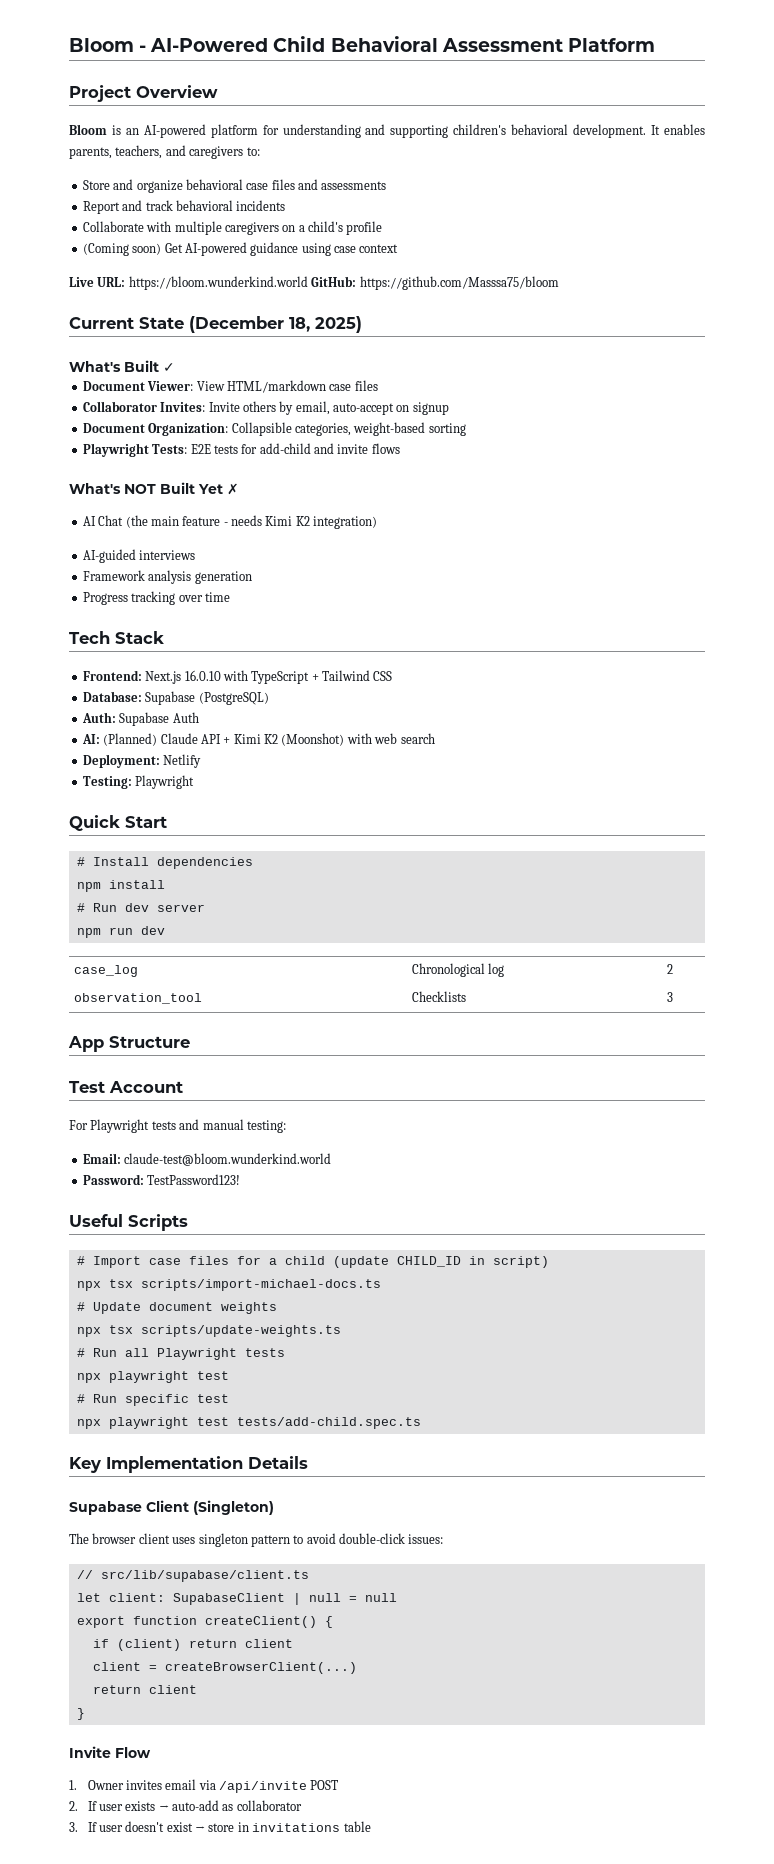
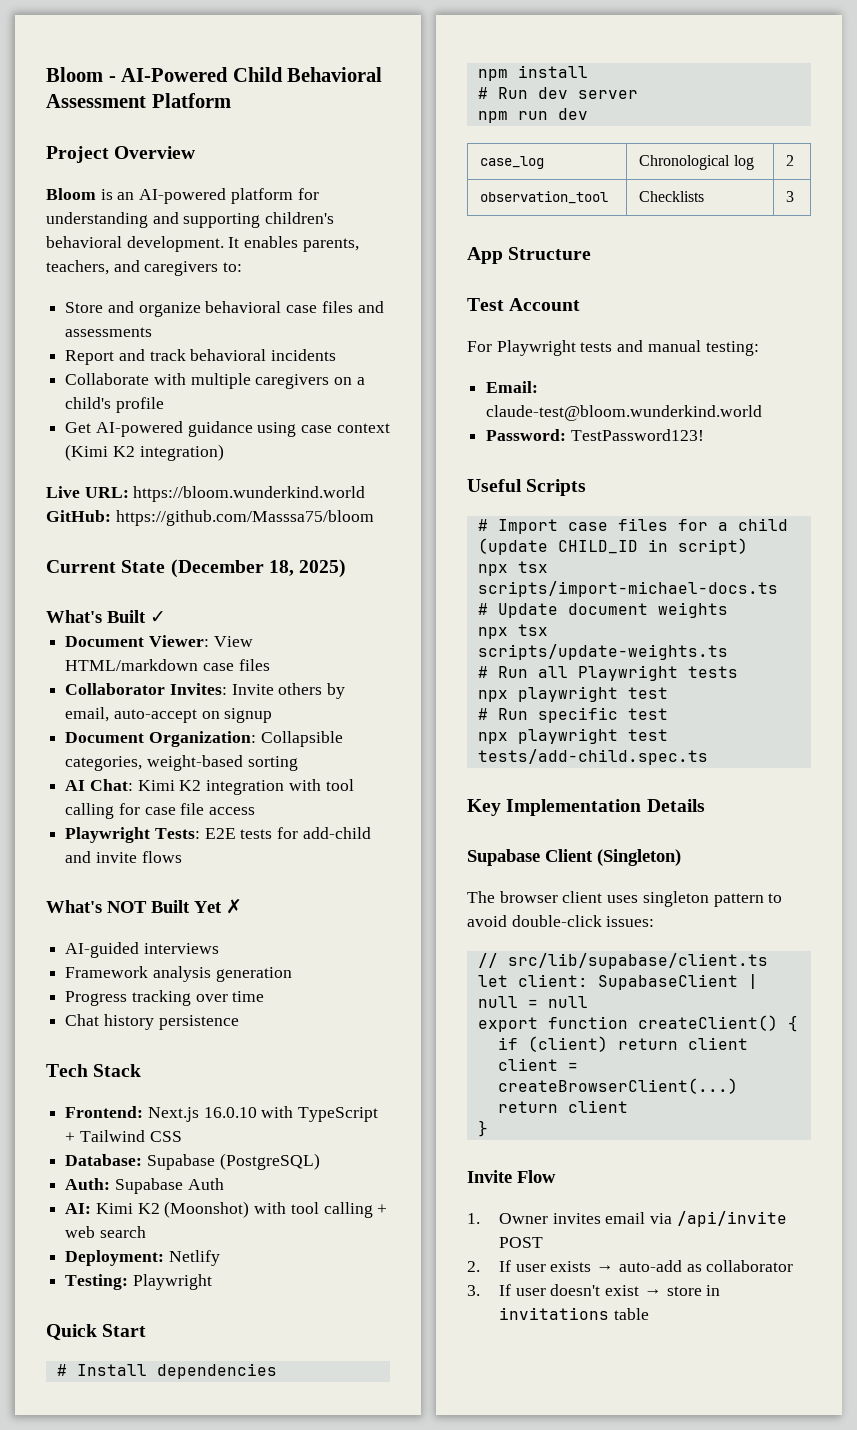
- (Coming soon) Get AI-powered guidance using case context
+ Get AI-powered guidance using case context (Kimi K2 integration)
+ AI Chat: Kimi K2 integration with tool calling for case file access
- AI Chat (the main feature - needs Kimi K2 integration)
+ Chat history persistence
- AI: (Planned) Claude API + Kimi K2 (Moonshot) with web search
+ AI: Kimi K2 (Moonshot) with tool calling + web search

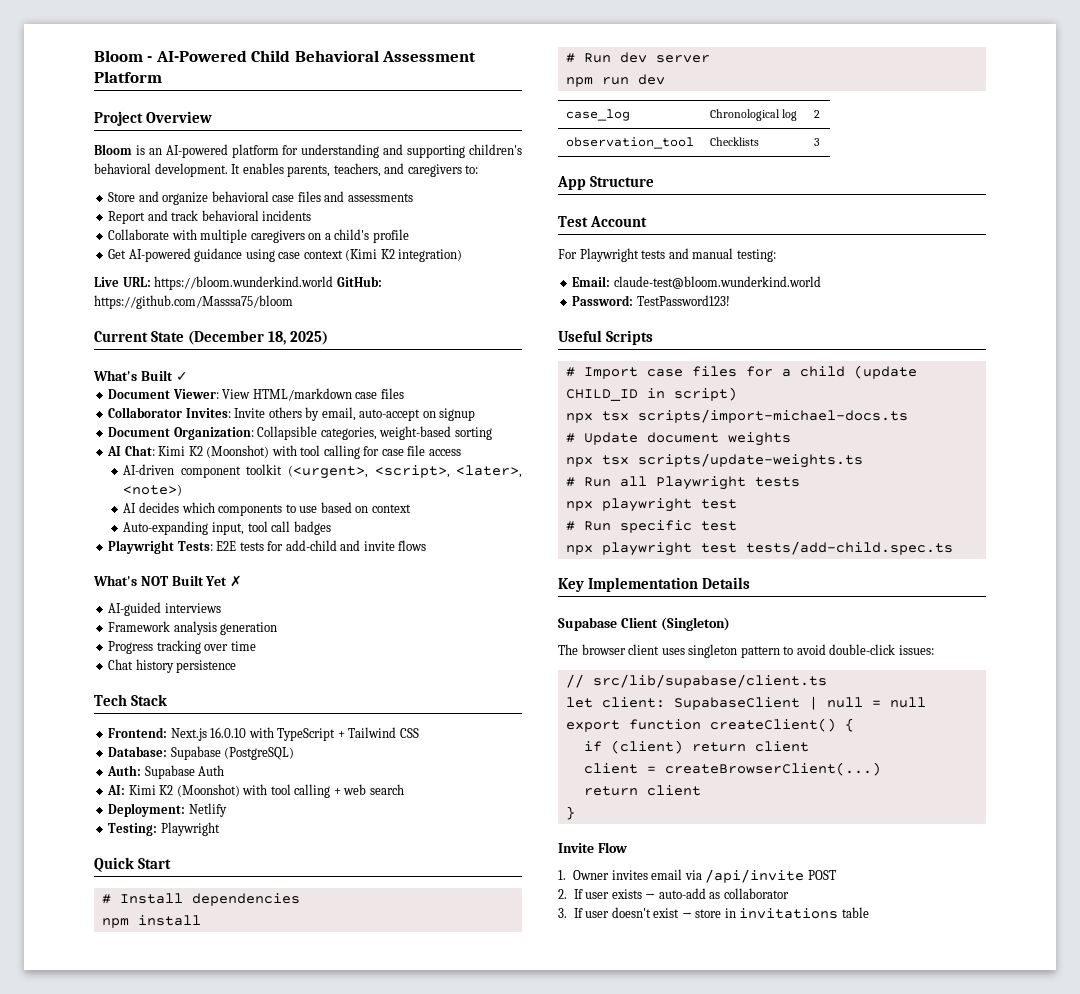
- AI Chat: Kimi K2 integration with tool calling for case file access
+ AI Chat: Kimi K2 (Moonshot) with tool calling for case file access
+ AI-driven component toolkit (<urgent>, <script>, <later>, <note>)
+ AI decides which components to use based on context
+ Auto-expanding input, tool call badges

